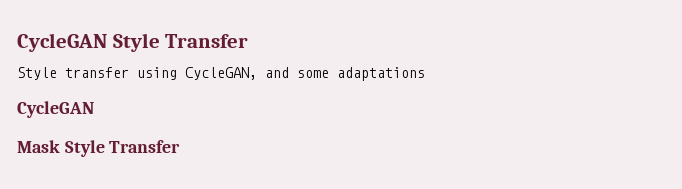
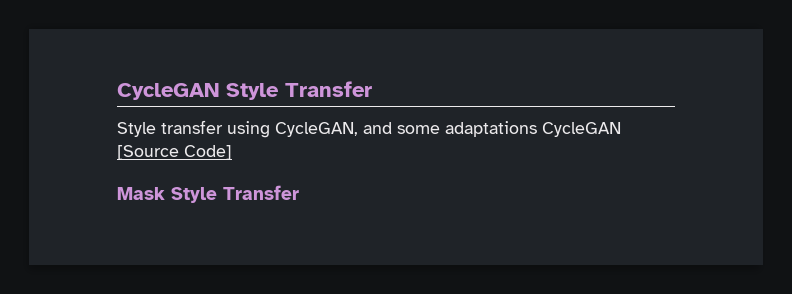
- Style transfer using CycleGAN, and some adaptations
- CycleGAN
+ Style transfer using CycleGAN, and some adaptations CycleGAN [Source Code]

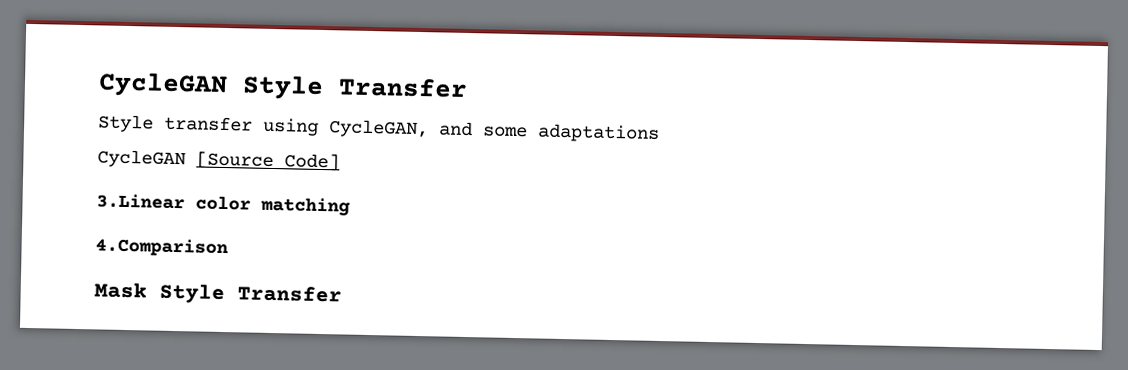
- Style transfer using CycleGAN, and some adaptations CycleGAN [Source Code]
+ Style transfer using CycleGAN, and some adaptations
+ CycleGAN [Source Code]
+ 3.Linear color matching
+ 4.Comparison

